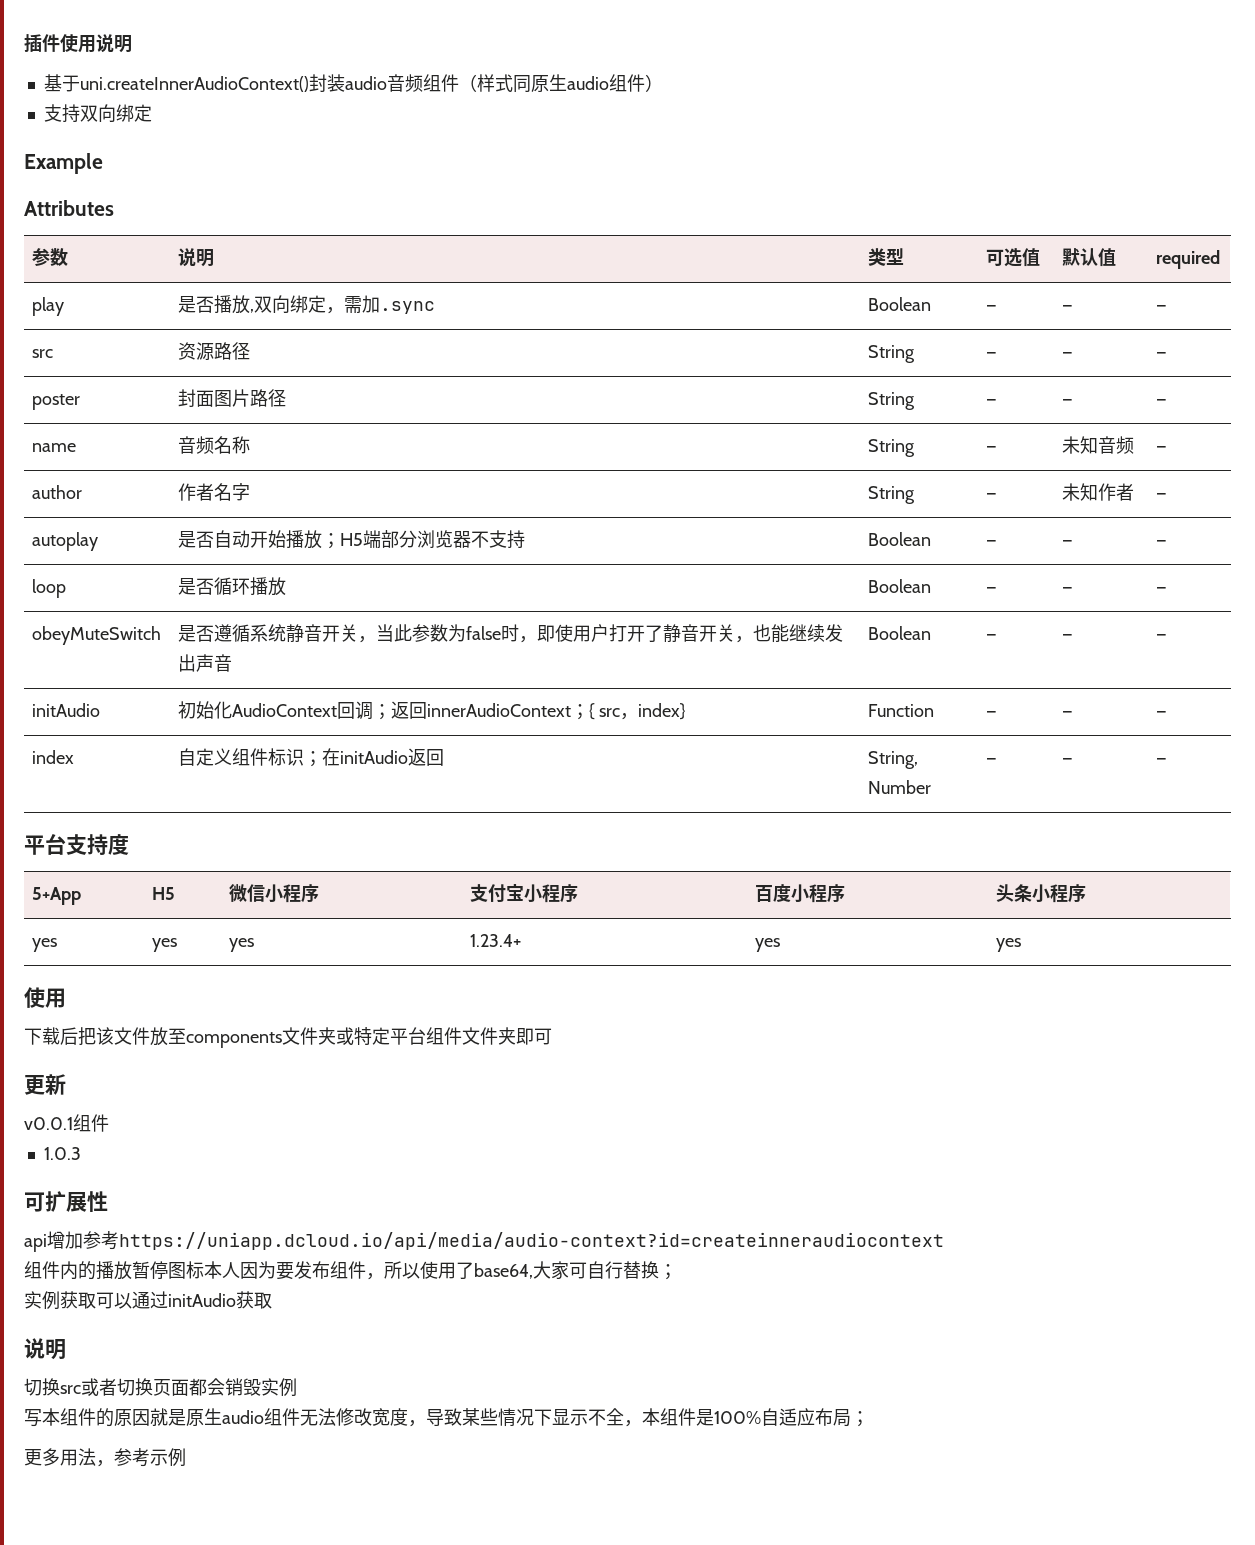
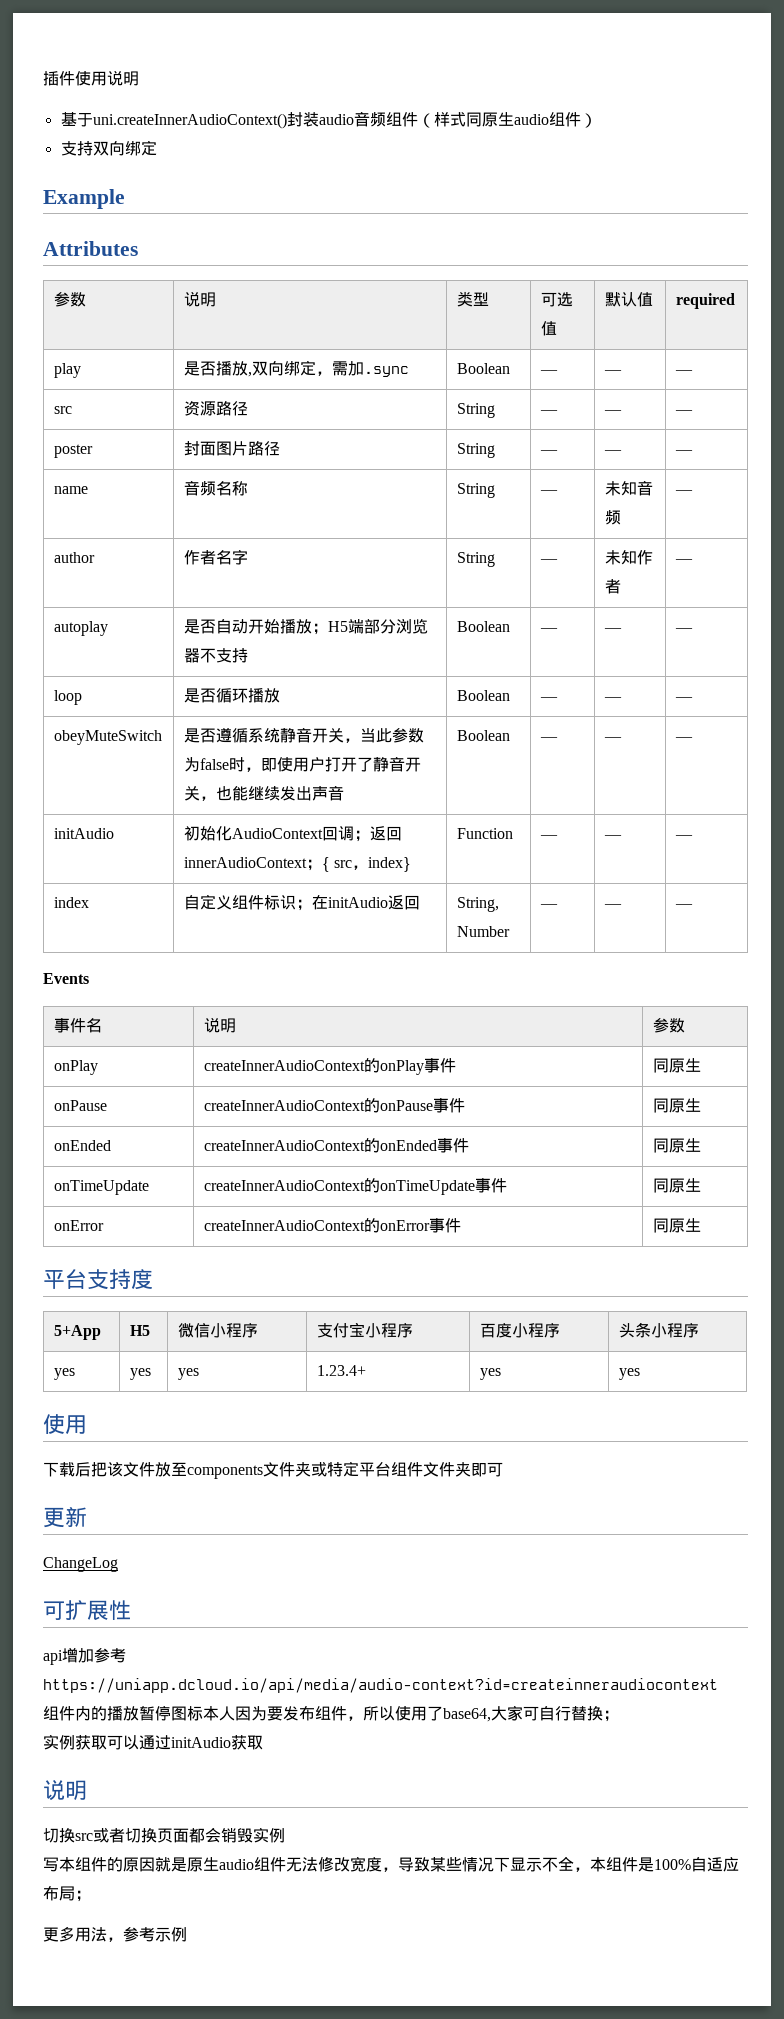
+ Events
+ 事件名 | 说明 | 参数
+ onPlay | createInnerAudioContext的onPlay事件 | 同原生
+ onPause | createInnerAudioContext的onPause事件 | 同原生
+ onEnded | createInnerAudioContext的onEnded事件 | 同原生
+ onTimeUpdate | createInnerAudioContext的onTimeUpdate事件 | 同原生
+ onError | createInnerAudioContext的onError事件 | 同原生
- v0.0.1组件
- 1.0.3
+ ChangeLog

